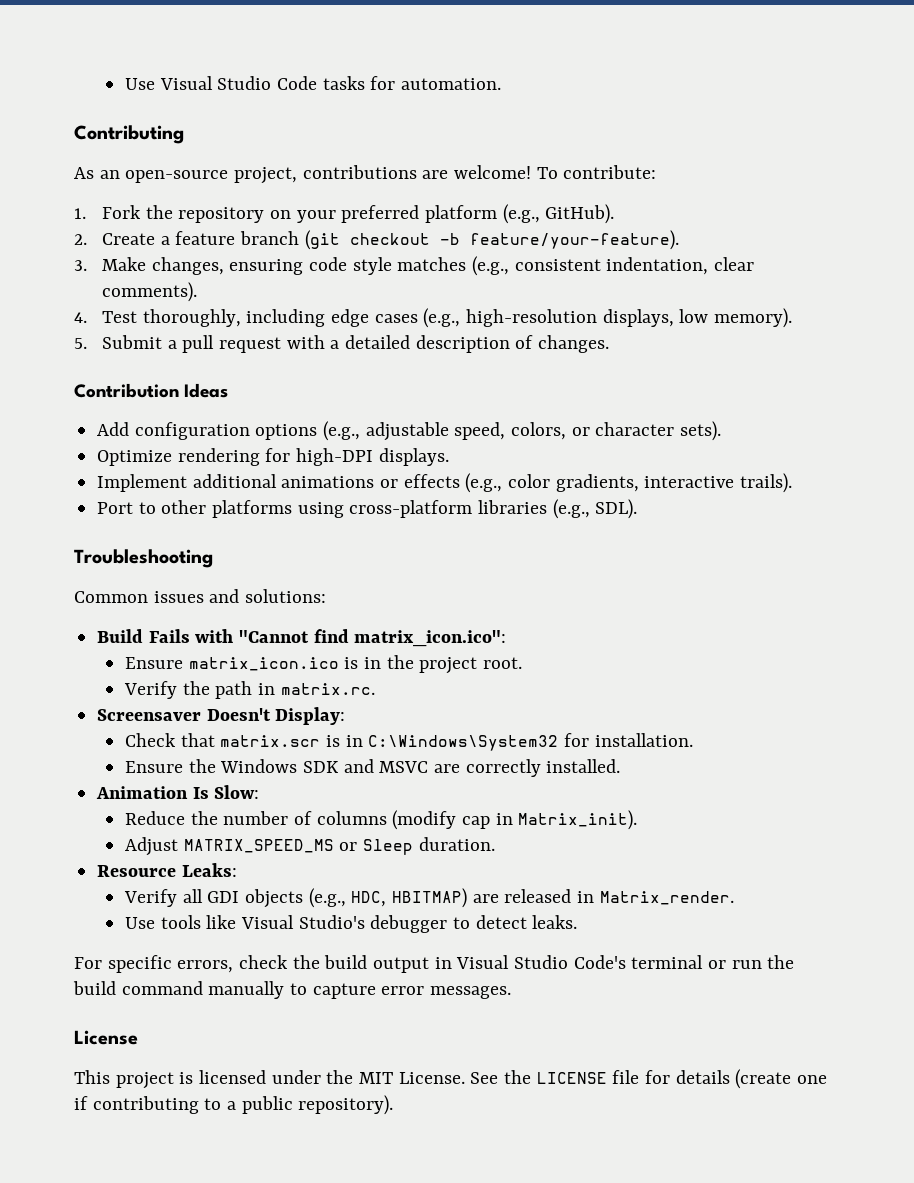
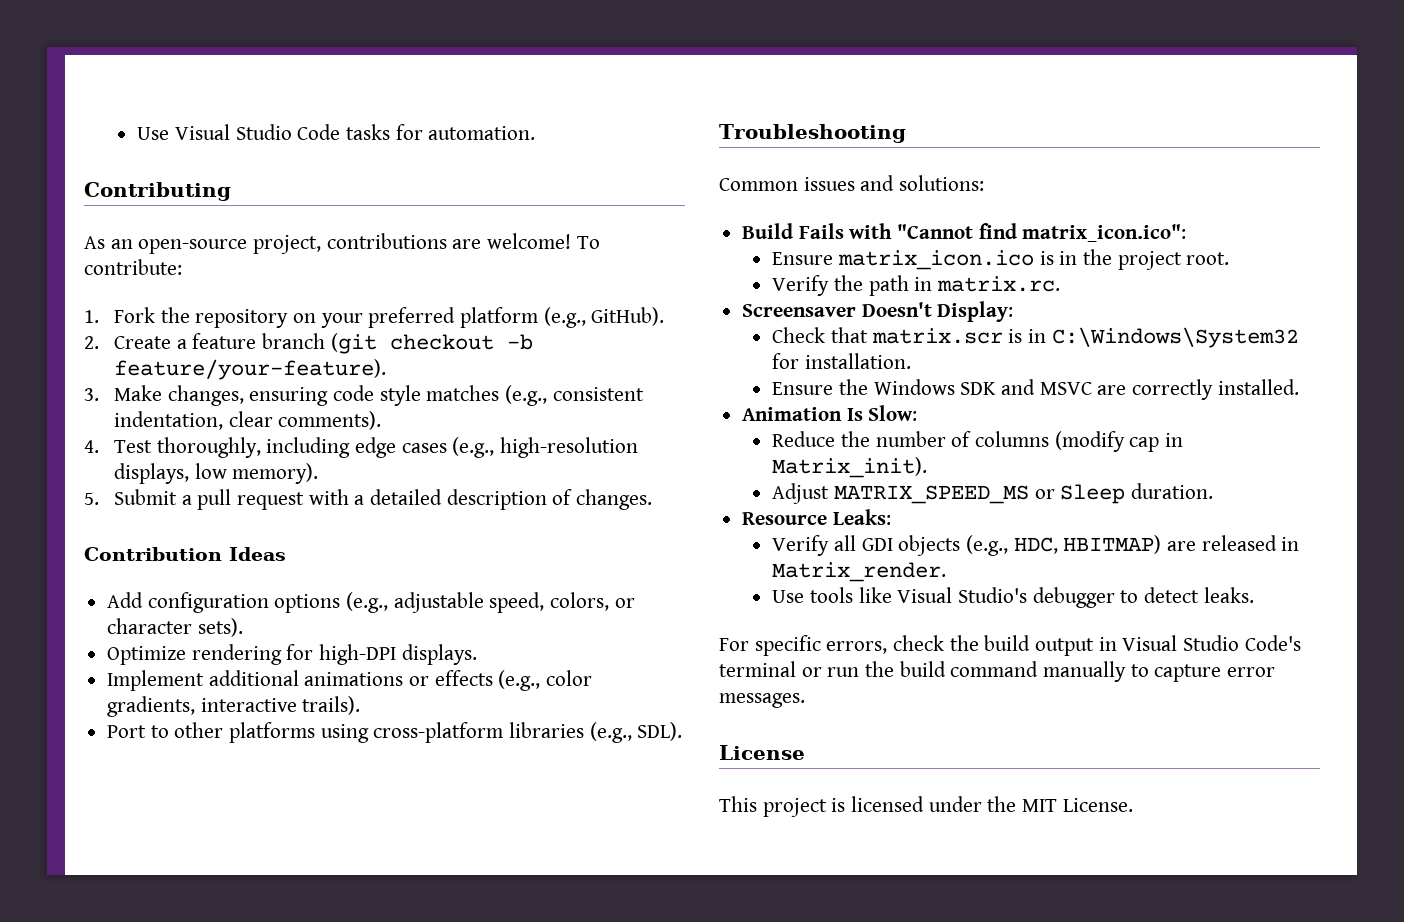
- See the LICENSE file for details (create one if contributing to a public repository).

